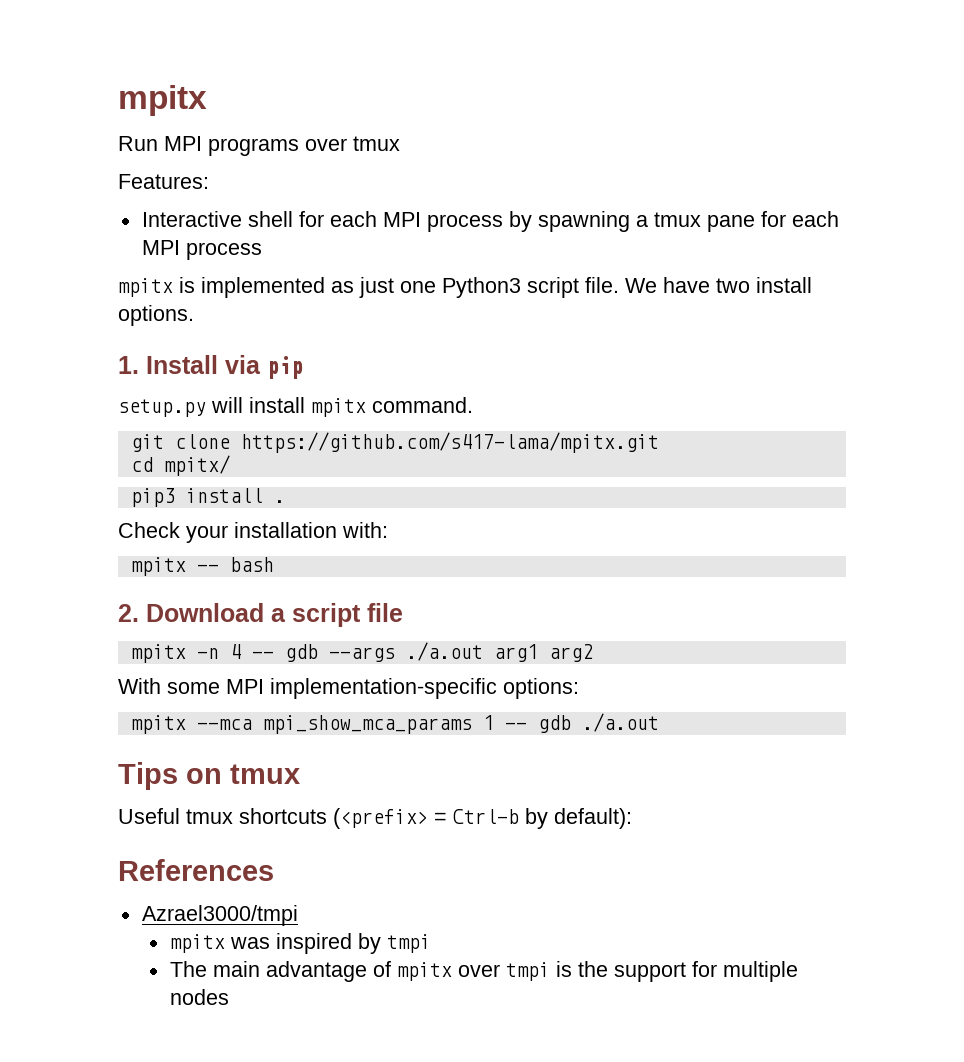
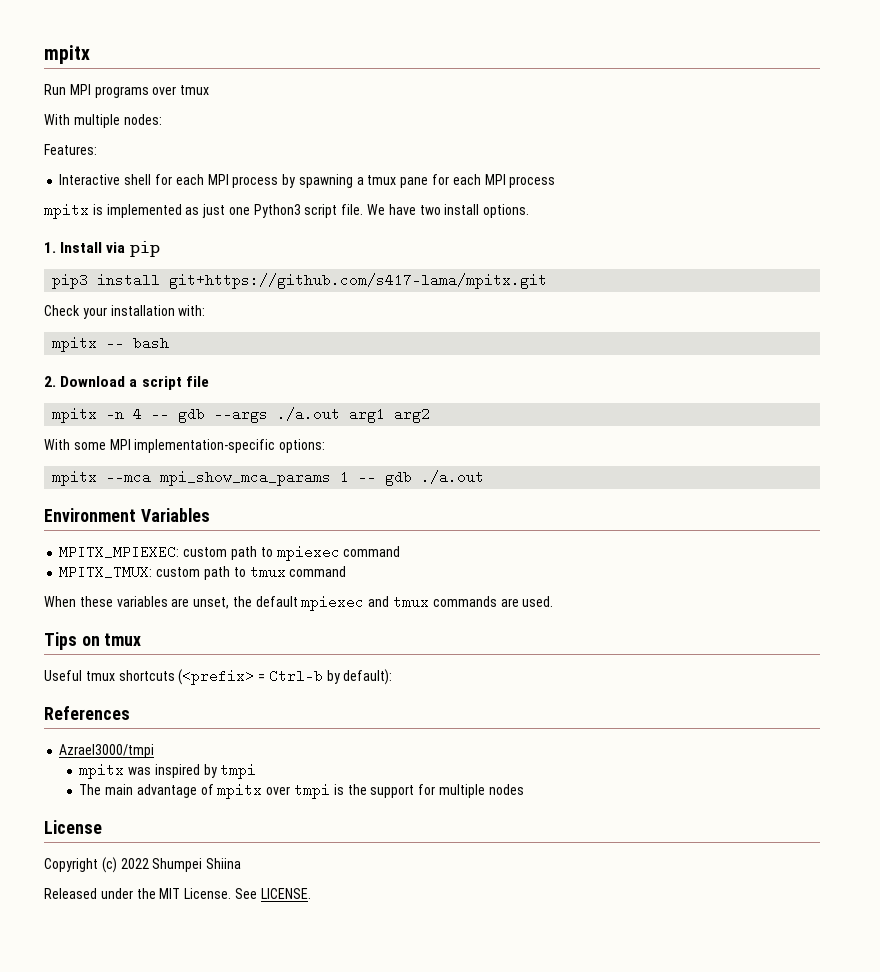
+ With multiple nodes:
- setup.py will install mpitx command.
- git clone https://github.com/s417-lama/mpitx.git
- cd mpitx/
- pip3 install .
+ pip3 install git+https://github.com/s417-lama/mpitx.git
+ Environment Variables
+ MPITX_MPIEXEC: custom path to mpiexec command
+ MPITX_TMUX: custom path to tmux command
+ When these variables are unset, the default mpiexec and tmux commands are used.
+ License
+ Copyright (c) 2022 Shumpei Shiina
+ Released under the MIT License. See LICENSE.

